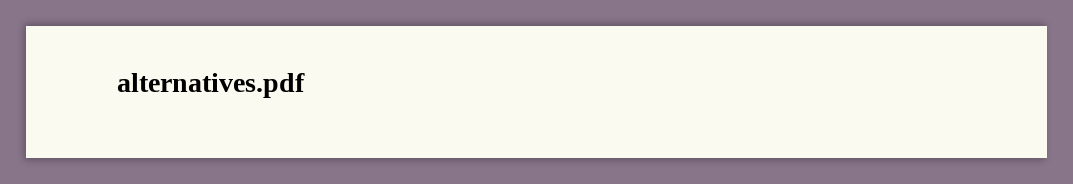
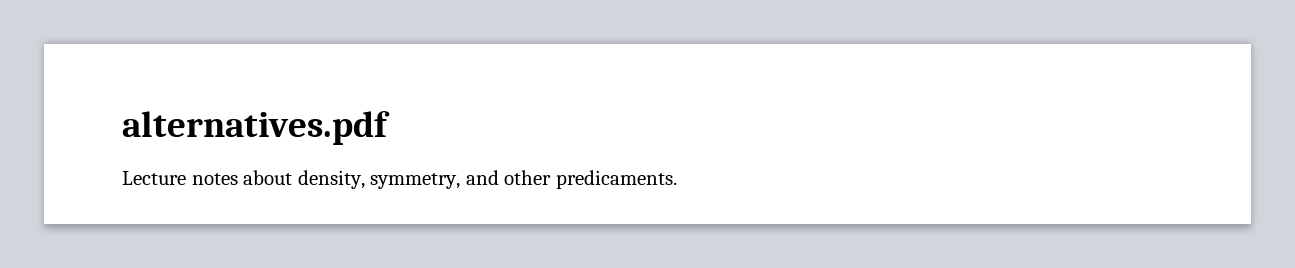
+ Lecture notes about density, symmetry, and other predicaments.

